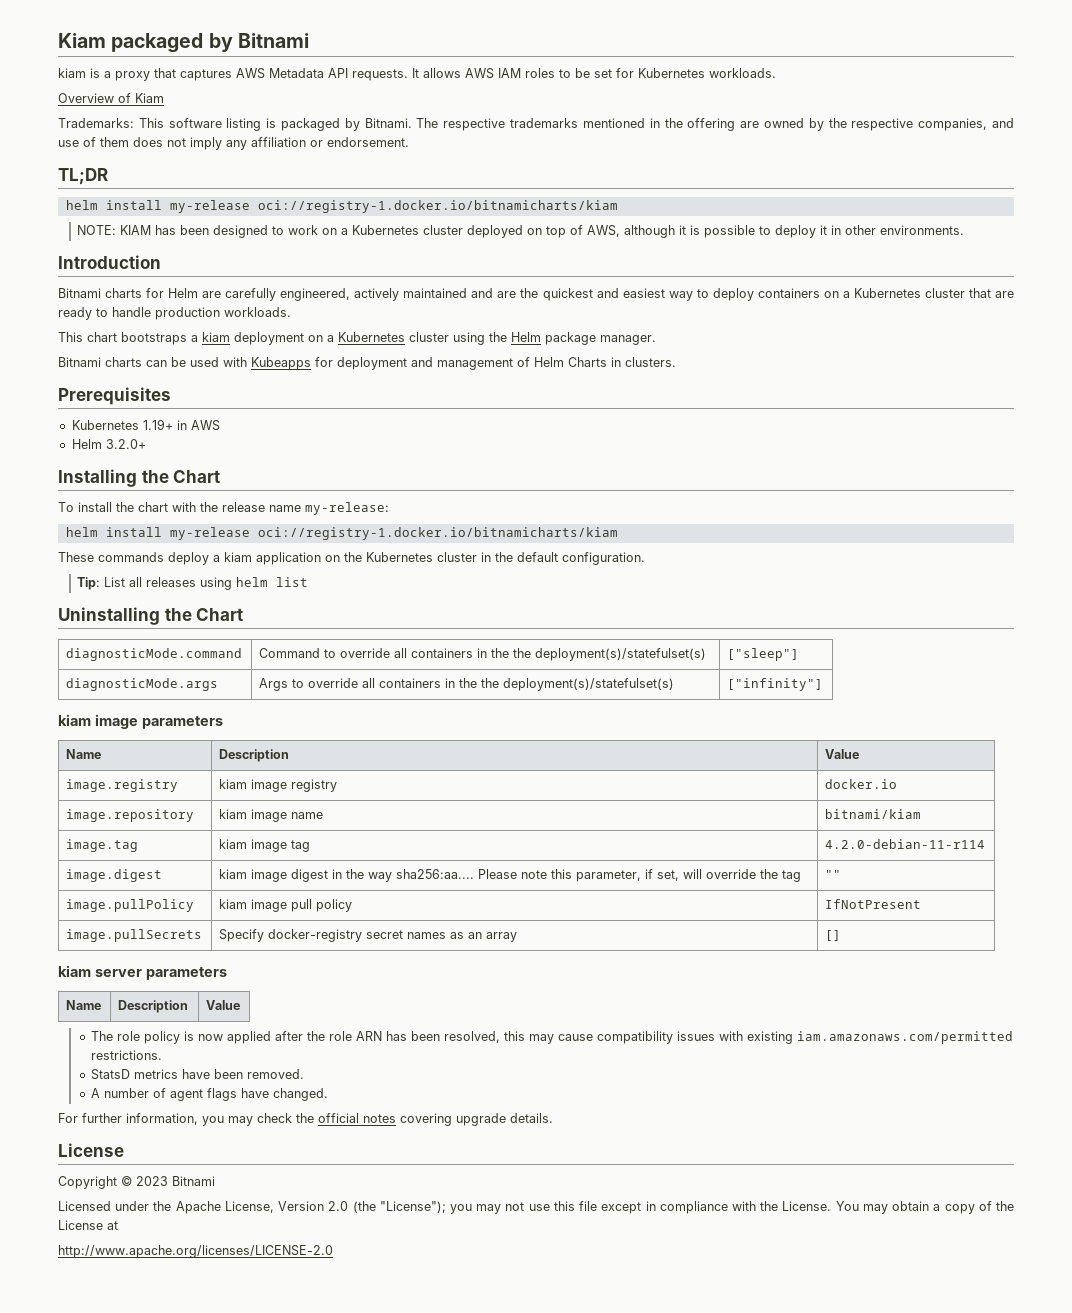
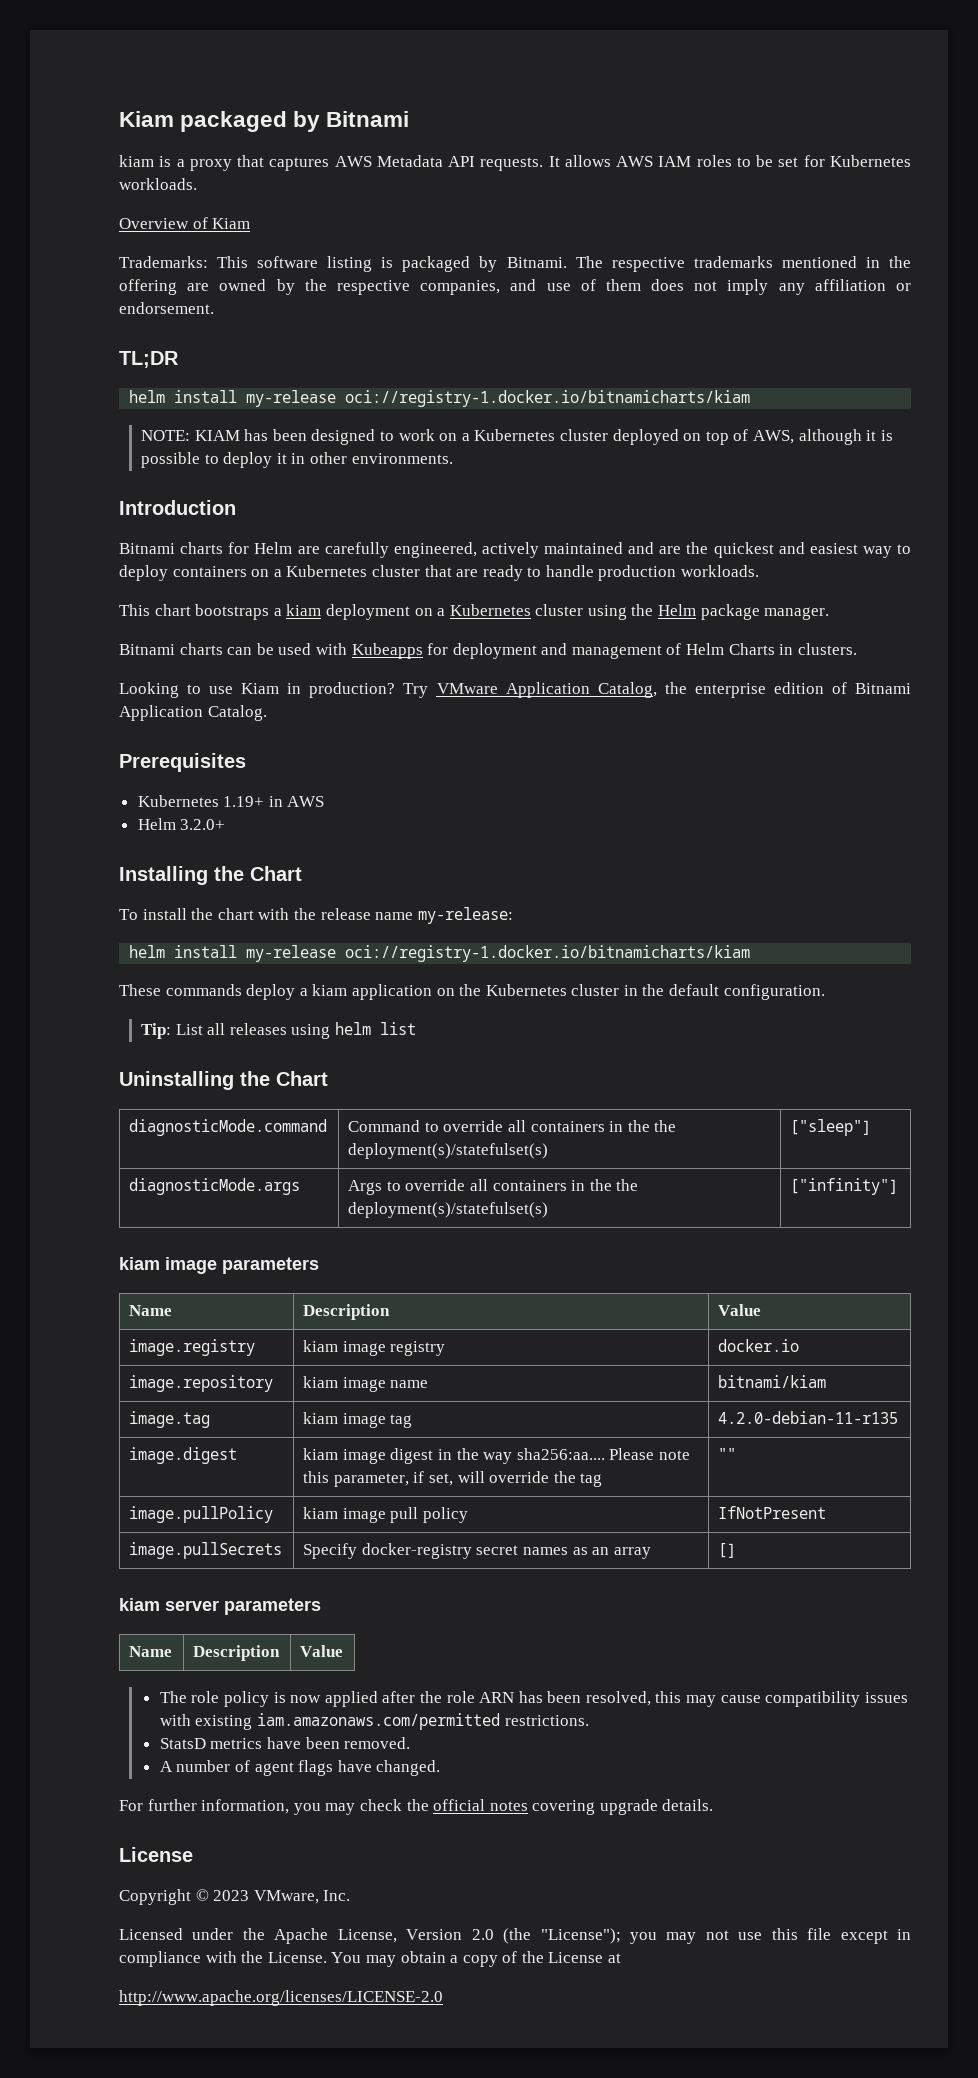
+ Looking to use Kiam in production? Try VMware Application Catalog, the enterprise edition of Bitnami Application Catalog.
- image.tag | kiam image tag | 4.2.0-debian-11-r114
+ image.tag | kiam image tag | 4.2.0-debian-11-r135
- Copyright © 2023 Bitnami
+ Copyright © 2023 VMware, Inc.

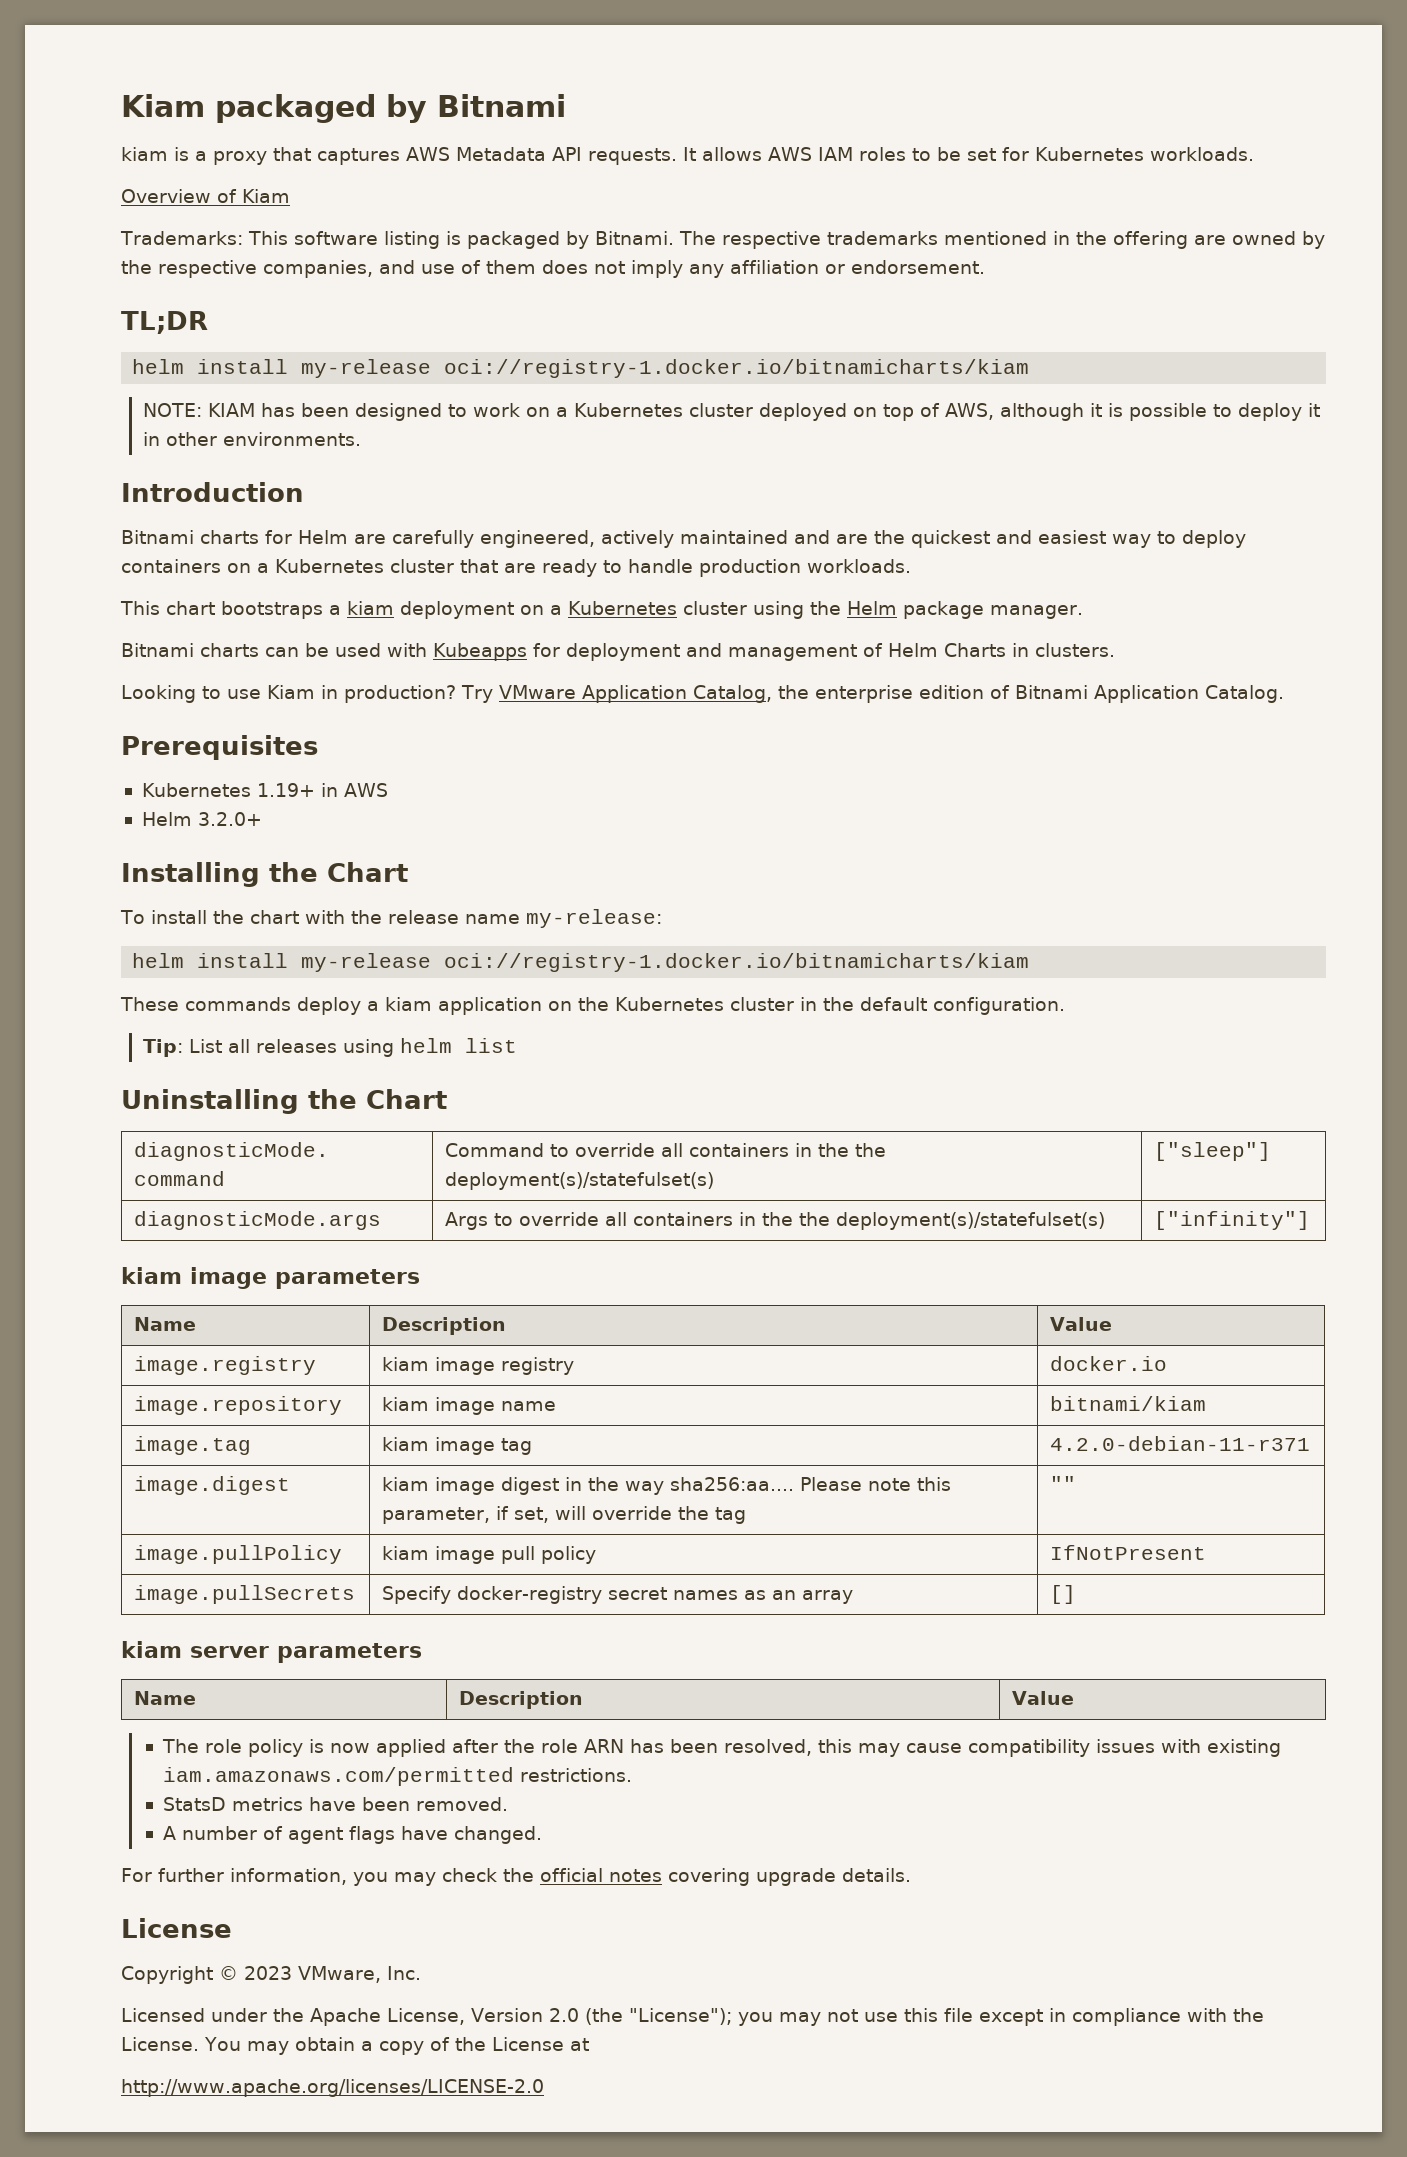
- image.tag | kiam image tag | 4.2.0-debian-11-r135
+ image.tag | kiam image tag | 4.2.0-debian-11-r371

